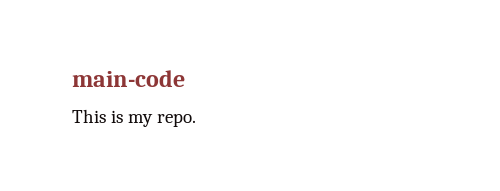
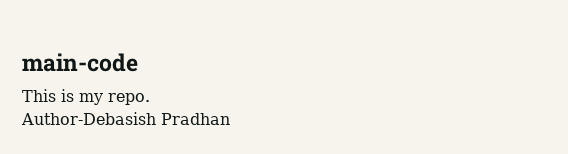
+ Author-Debasish Pradhan

